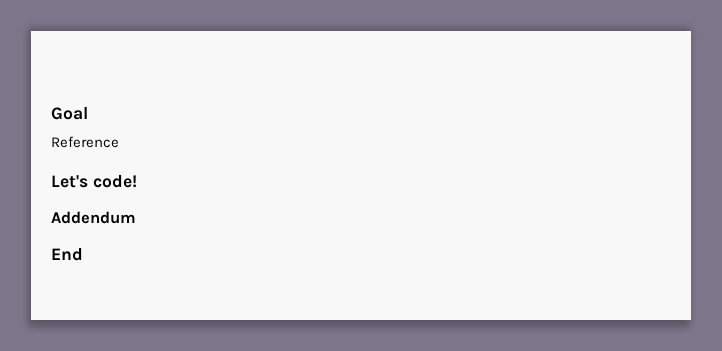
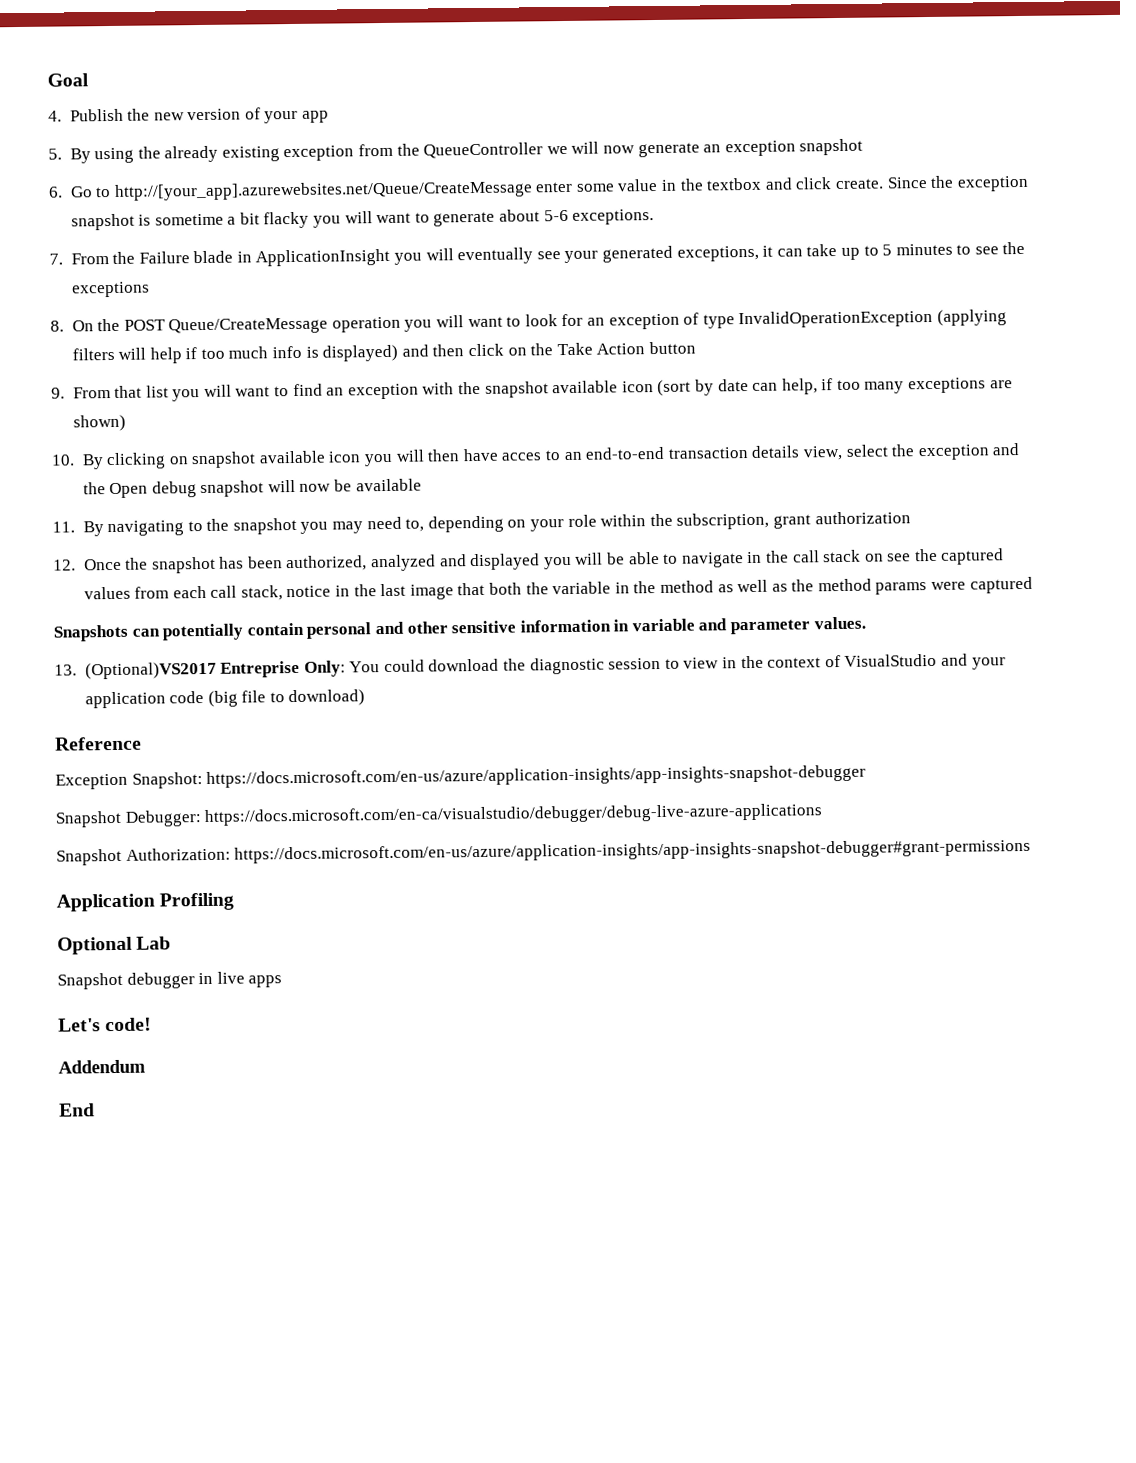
+ 4. Publish the new version of your app
+ 5. By using the already existing exception from the QueueController we will now generate an exception snapshot
+ 6. Go to http://[your_app].azurewebsites.net/Queue/CreateMessage enter some value in the textbox and click create. Since the exception snapshot is sometime a bit flacky you will want to generate about 5-6 exceptions.
+ 7. From the Failure blade in ApplicationInsight you will eventually see your generated exceptions, it can take up to 5 minutes to see the exceptions
+ 8. On the POST Queue/CreateMessage operation you will want to look for an exception of type InvalidOperationException (applying filters will help if too much info is displayed) and then click on the Take Action button
+ 9. From that list you will want to find an exception with the snapshot available icon (sort by date can help, if too many exceptions are shown)
+ 10. By clicking on snapshot available icon you will then have acces to an end-to-end transaction details view, select the exception and the Open debug snapshot will now be available
+ 11. By navigating to the snapshot you may need to, depending on your role within the subscription, grant authorization
+ 12. Once the snapshot has been authorized, analyzed and displayed you will be able to navigate in the call stack on see the captured values from each call stack, notice in the last image that both the variable in the method as well as the method params were captured
+ Snapshots can potentially contain personal and other sensitive information in variable and parameter values.
+ 13. (Optional)VS2017 Entreprise Only: You could download the diagnostic session to view in the context of VisualStudio and your application code (big file to download)
  Reference
+ Exception Snapshot: https://docs.microsoft.com/en-us/azure/application-insights/app-insights-snapshot-debugger
+ Snapshot Debugger: https://docs.microsoft.com/en-ca/visualstudio/debugger/debug-live-azure-applications
+ Snapshot Authorization: https://docs.microsoft.com/en-us/azure/application-insights/app-insights-snapshot-debugger#grant-permissions
+ Application Profiling
+ Optional Lab
+ Snapshot debugger in live apps

